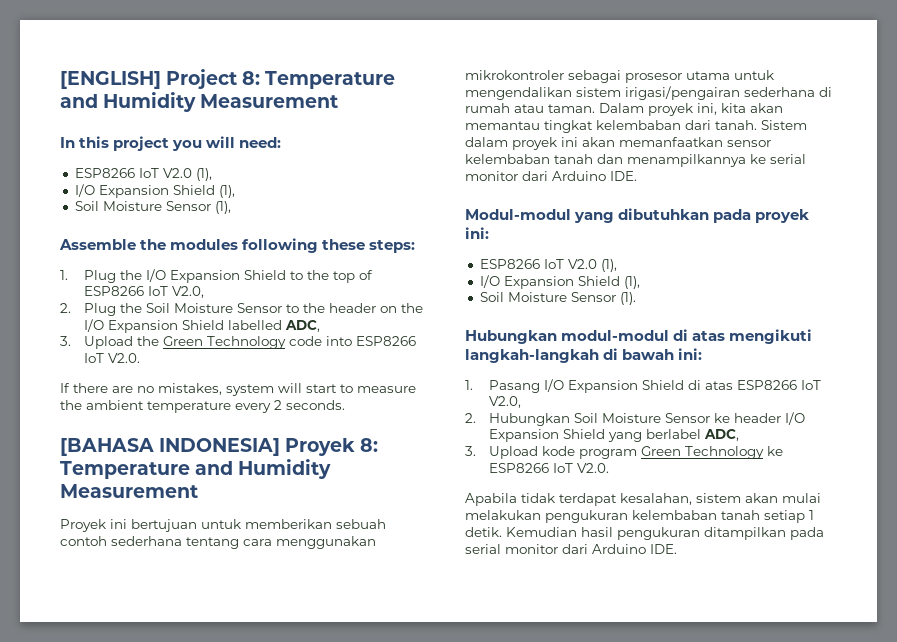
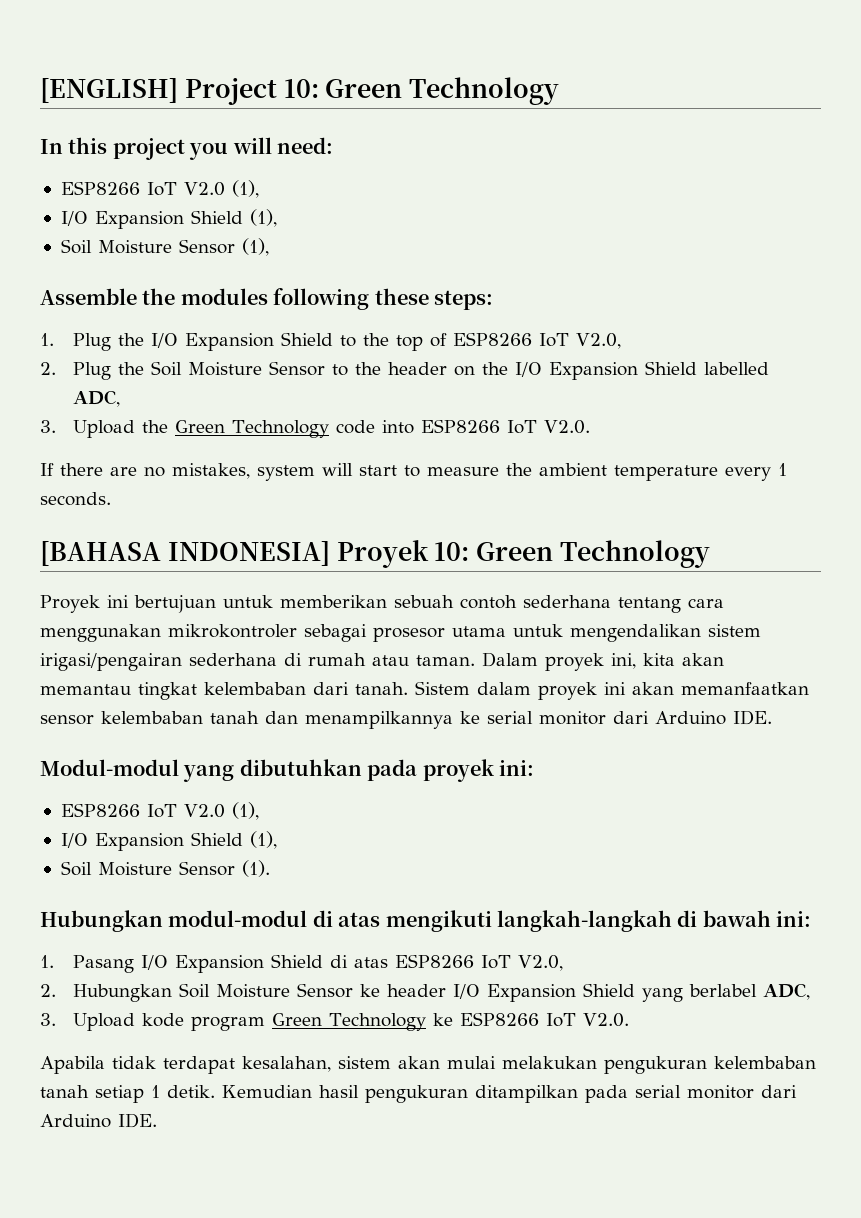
- [ENGLISH] Project 8: Temperature and Humidity Measurement
+ [ENGLISH] Project 10: Green Technology
- If there are no mistakes, system will start to measure the ambient temperature every 2 seconds.
+ If there are no mistakes, system will start to measure the ambient temperature every 1 seconds.
- [BAHASA INDONESIA] Proyek 8: Temperature and Humidity Measurement
+ [BAHASA INDONESIA] Proyek 10: Green Technology

